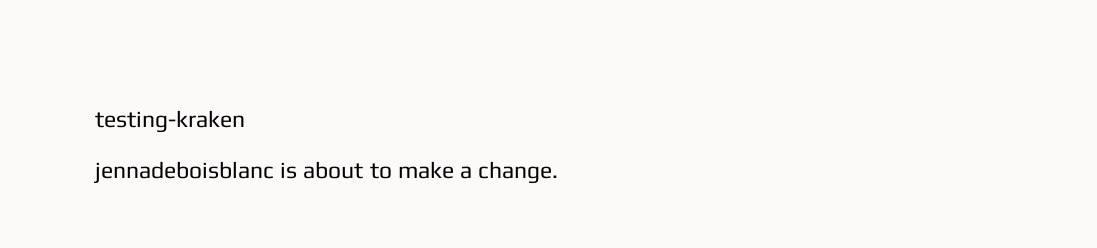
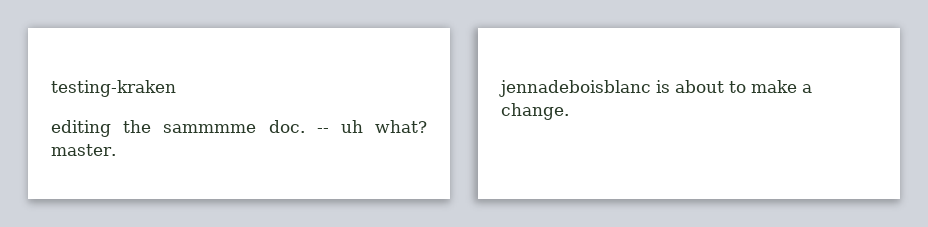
+ editing the sammmme doc. -- uh what? master.

